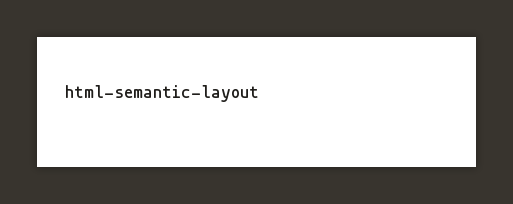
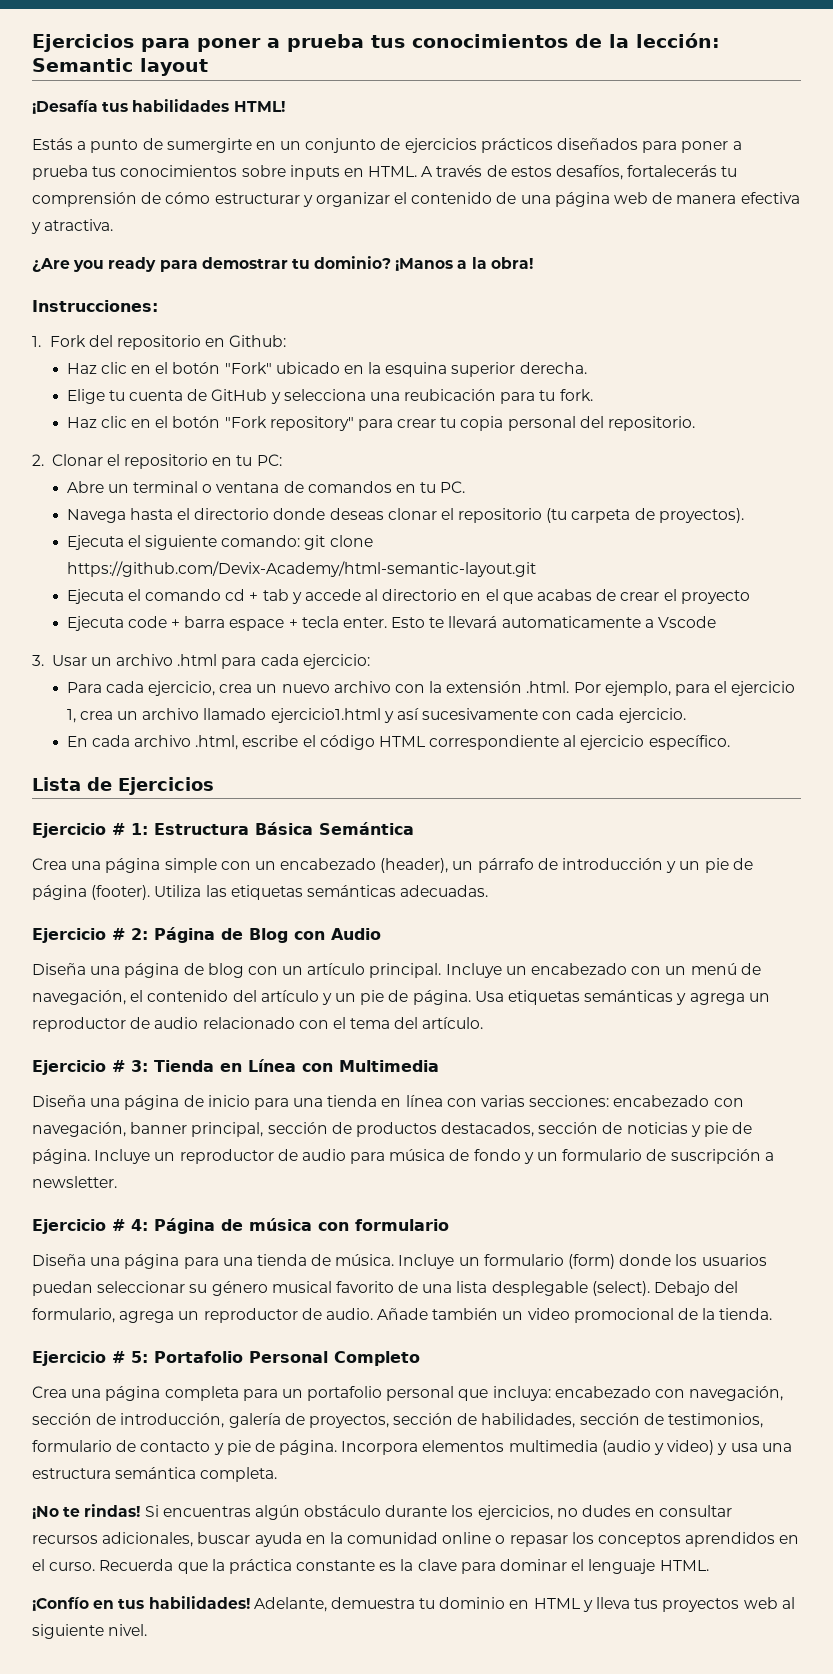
- html-semantic-layout
+ Ejercicios para poner a prueba tus conocimientos de la lección: Semantic layout
+ ¡Desafía tus habilidades HTML!
+ Estás a punto de sumergirte en un conjunto de ejercicios prácticos diseñados para poner a prueba tus conocimientos sobre inputs en HTML. A través de estos desafíos, fortalecerás tu comprensión de cómo estructurar y organizar el contenido de una página web de manera efectiva y atractiva.
+ ¿Are you ready para demostrar tu dominio? ¡Manos a la obra!
+ Instrucciones:
+ 1. Fork del repositorio en Github:
+ Haz clic en el botón "Fork" ubicado en la esquina superior derecha.
+ Elige tu cuenta de GitHub y selecciona una reubicación para tu fork.
+ Haz clic en el botón "Fork repository" para crear tu copia personal del repositorio.
+ 2. Clonar el repositorio en tu PC:
+ Abre un terminal o ventana de comandos en tu PC.
+ Navega hasta el directorio donde deseas clonar el repositorio (tu carpeta de proyectos).
+ Ejecuta el siguiente comando: git clone https://github.com/Devix-Academy/html-semantic-layout.git
+ Ejecuta el comando cd + tab y accede al directorio en el que acabas de crear el proyecto
+ Ejecuta code + barra espace + tecla enter. Esto te llevará automaticamente a Vscode
+ 3. Usar un archivo .html para cada ejercicio:
+ Para cada ejercicio, crea un nuevo archivo con la extensión .html. Por ejemplo, para el ejercicio 1, crea un archivo llamado ejercicio1.html y así sucesivamente con cada ejercicio.
+ En cada archivo .html, escribe el código HTML correspondiente al ejercicio específico.
+ Lista de Ejercicios
+ Ejercicio # 1: Estructura Básica Semántica
+ Crea una página simple con un encabezado (header), un párrafo de introducción y un pie de página (footer). Utiliza las etiquetas semánticas adecuadas.
+ Ejercicio # 2: Página de Blog con Audio
+ Diseña una página de blog con un artículo principal. Incluye un encabezado con un menú de navegación, el contenido del artículo y un pie de página. Usa etiquetas semánticas y agrega un reproductor de audio relacionado con el tema del artículo.
+ Ejercicio # 3: Tienda en Línea con Multimedia
+ Diseña una página de inicio para una tienda en línea con varias secciones: encabezado con navegación, banner principal, sección de productos destacados, sección de noticias y pie de página. Incluye un reproductor de audio para música de fondo y un formulario de suscripción a newsletter.
+ Ejercicio # 4: Página de música con formulario
+ Diseña una página para una tienda de música. Incluye un formulario (form) donde los usuarios puedan seleccionar su género musical favorito de una lista desplegable (select). Debajo del formulario, agrega un reproductor de audio. Añade también un video promocional de la tienda.
+ Ejercicio # 5: Portafolio Personal Completo
+ Crea una página completa para un portafolio personal que incluya: encabezado con navegación, sección de introducción, galería de proyectos, sección de habilidades, sección de testimonios, formulario de contacto y pie de página. Incorpora elementos multimedia (audio y video) y usa una estructura semántica completa.
+ ¡No te rindas! Si encuentras algún obstáculo durante los ejercicios, no dudes en consultar recursos adicionales, buscar ayuda en la comunidad online o repasar los conceptos aprendidos en el curso. Recuerda que la práctica constante es la clave para dominar el lenguaje HTML.
+ ¡Confío en tus habilidades! Adelante, demuestra tu dominio en HTML y lleva tus proyectos web al siguiente nivel.

